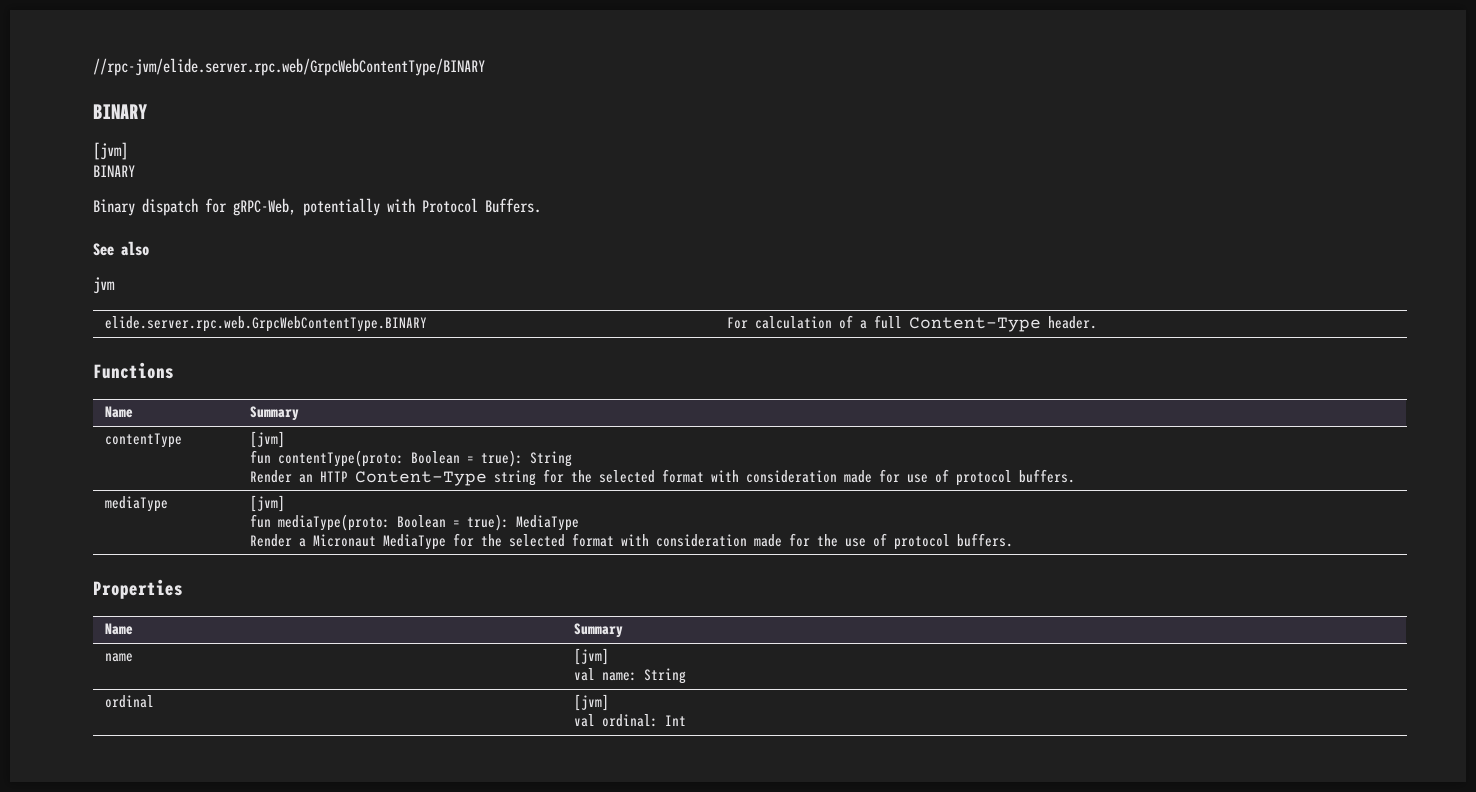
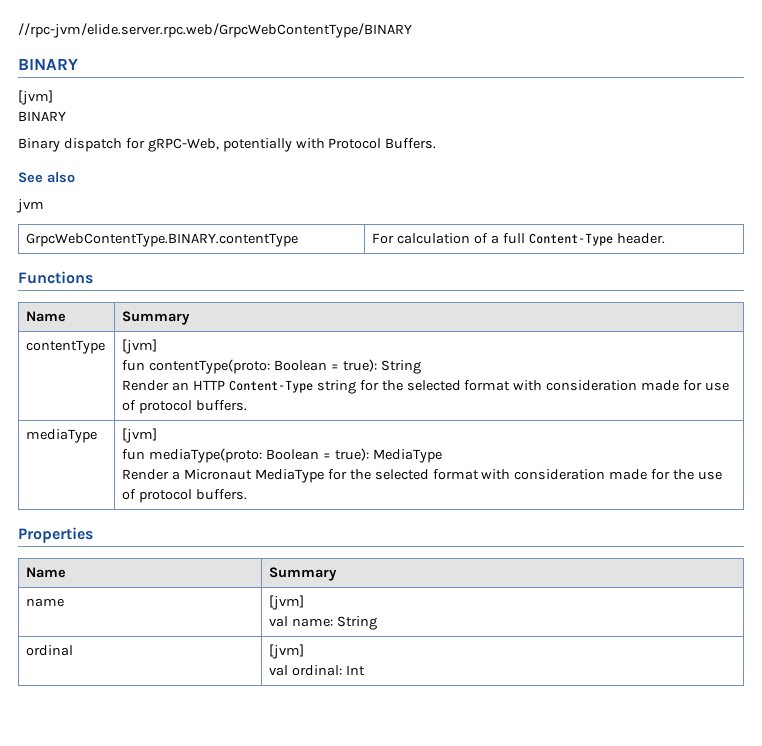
- elide.server.rpc.web.GrpcWebContentType.BINARY | For calculation of a full Content-Type header.
+ GrpcWebContentType.BINARY.contentType | For calculation of a full Content-Type header.

